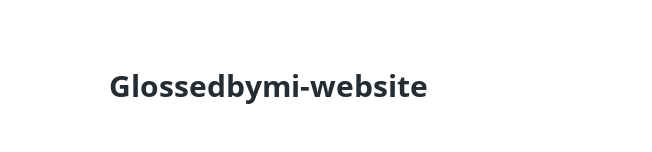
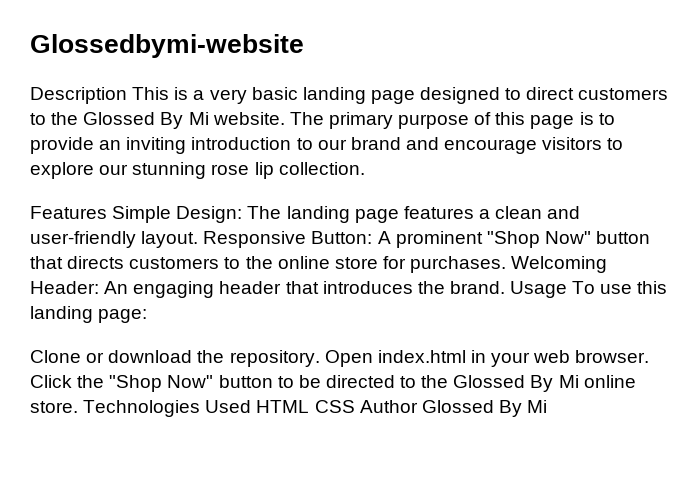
+ Description This is a very basic landing page designed to direct customers to the Glossed By Mi website. The primary purpose of this page is to provide an inviting introduction to our brand and encourage visitors to explore our stunning rose lip collection.
+ Features Simple Design: The landing page features a clean and user-friendly layout. Responsive Button: A prominent "Shop Now" button that directs customers to the online store for purchases. Welcoming Header: An engaging header that introduces the brand. Usage To use this landing page:
+ Clone or download the repository. Open index.html in your web browser. Click the "Shop Now" button to be directed to the Glossed By Mi online store. Technologies Used HTML CSS Author Glossed By Mi

